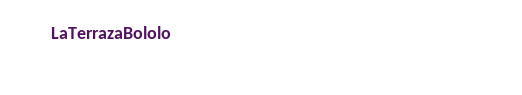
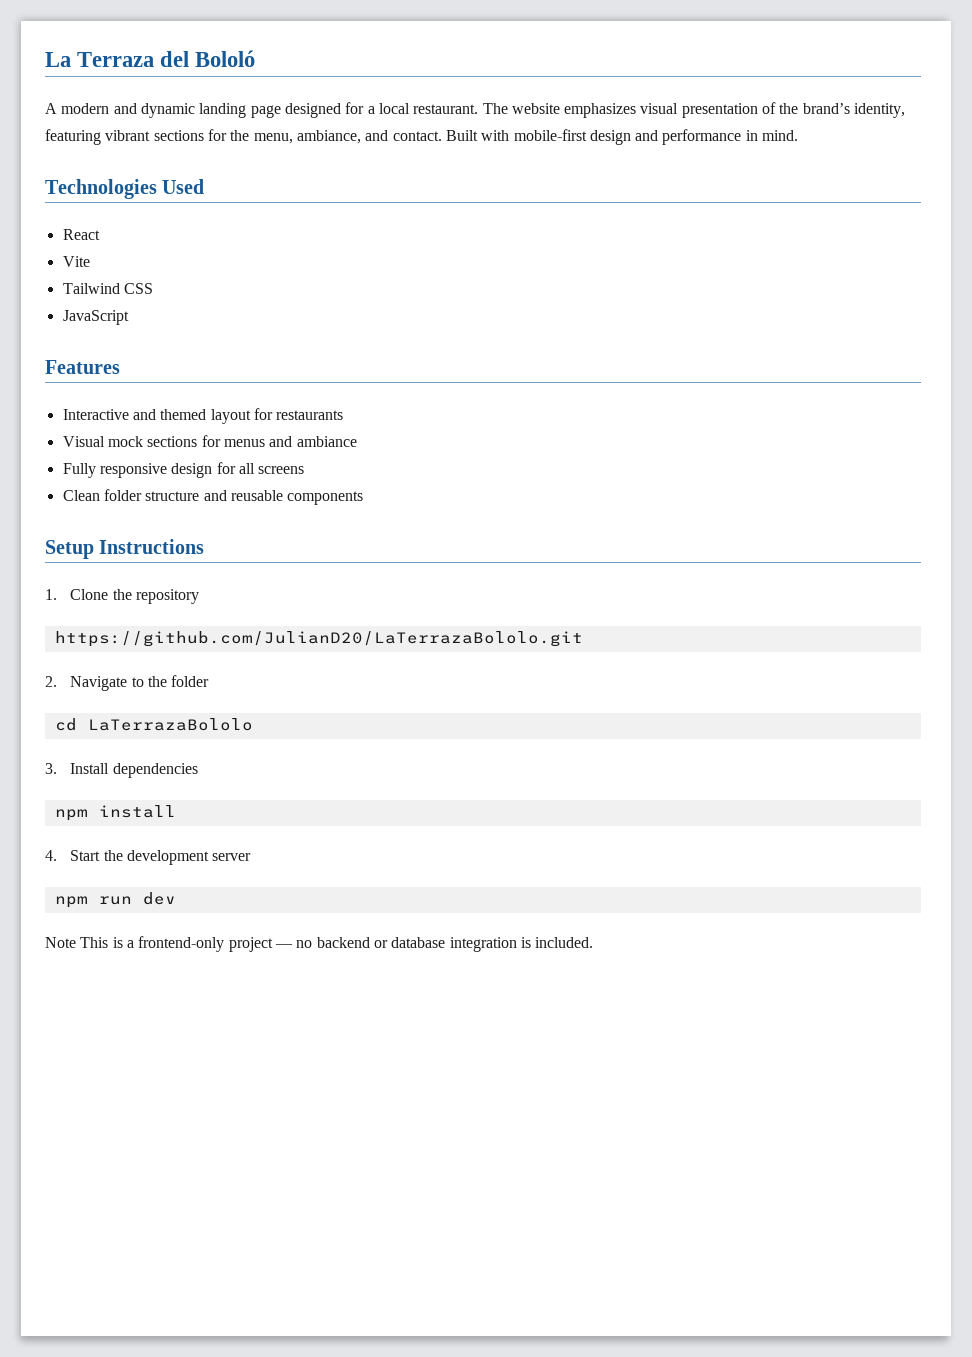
- LaTerrazaBololo
+ La Terraza del Bololó
+ A modern and dynamic landing page designed for a local restaurant. The website emphasizes visual presentation of the brand’s identity, featuring vibrant sections for the menu, ambiance, and contact. Built with mobile-first design and performance in mind.
+ Technologies Used
+ React
+ Vite
+ Tailwind CSS
+ JavaScript
+ Features
+ Interactive and themed layout for restaurants
+ Visual mock sections for menus and ambiance
+ Fully responsive design for all screens
+ Clean folder structure and reusable components
+ Setup Instructions
+ 1. Clone the repository
+ https://github.com/JulianD20/LaTerrazaBololo.git
+ 2. Navigate to the folder
+ cd LaTerrazaBololo
+ 3. Install dependencies
+ npm install
+ 4. Start the development server
+ npm run dev
+ Note This is a frontend-only project — no backend or database integration is included.

